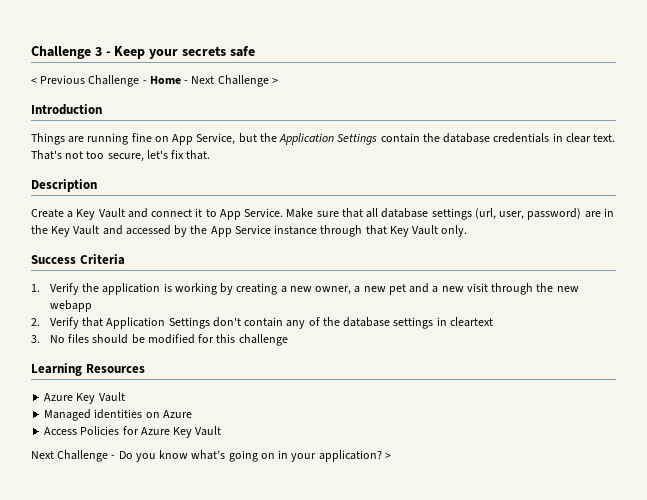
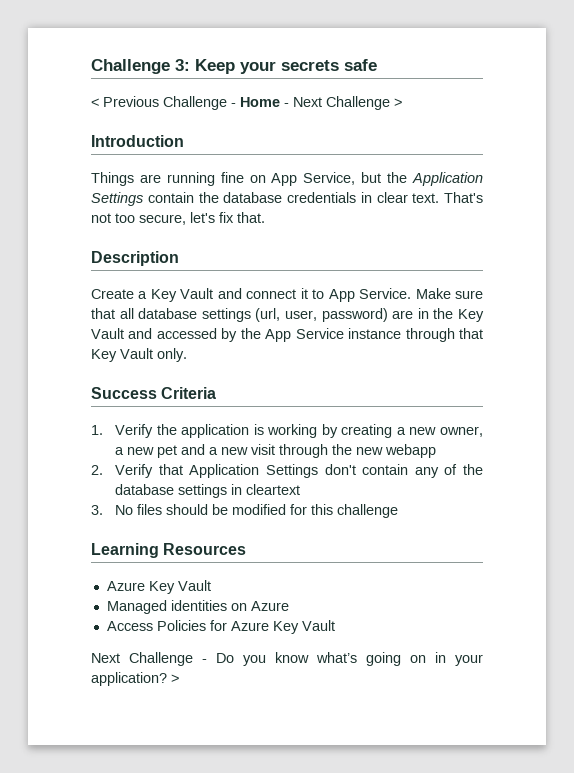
- Challenge 3 - Keep your secrets safe
+ Challenge 3: Keep your secrets safe

